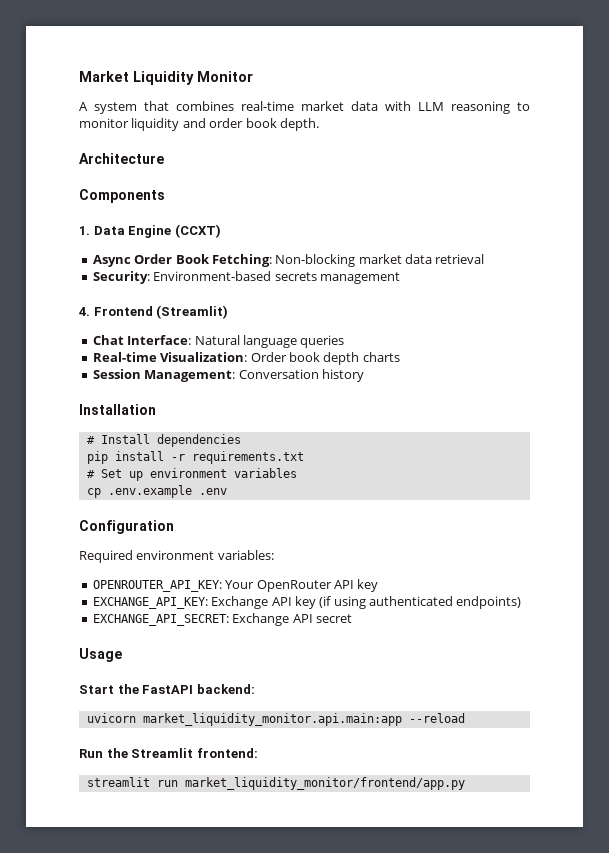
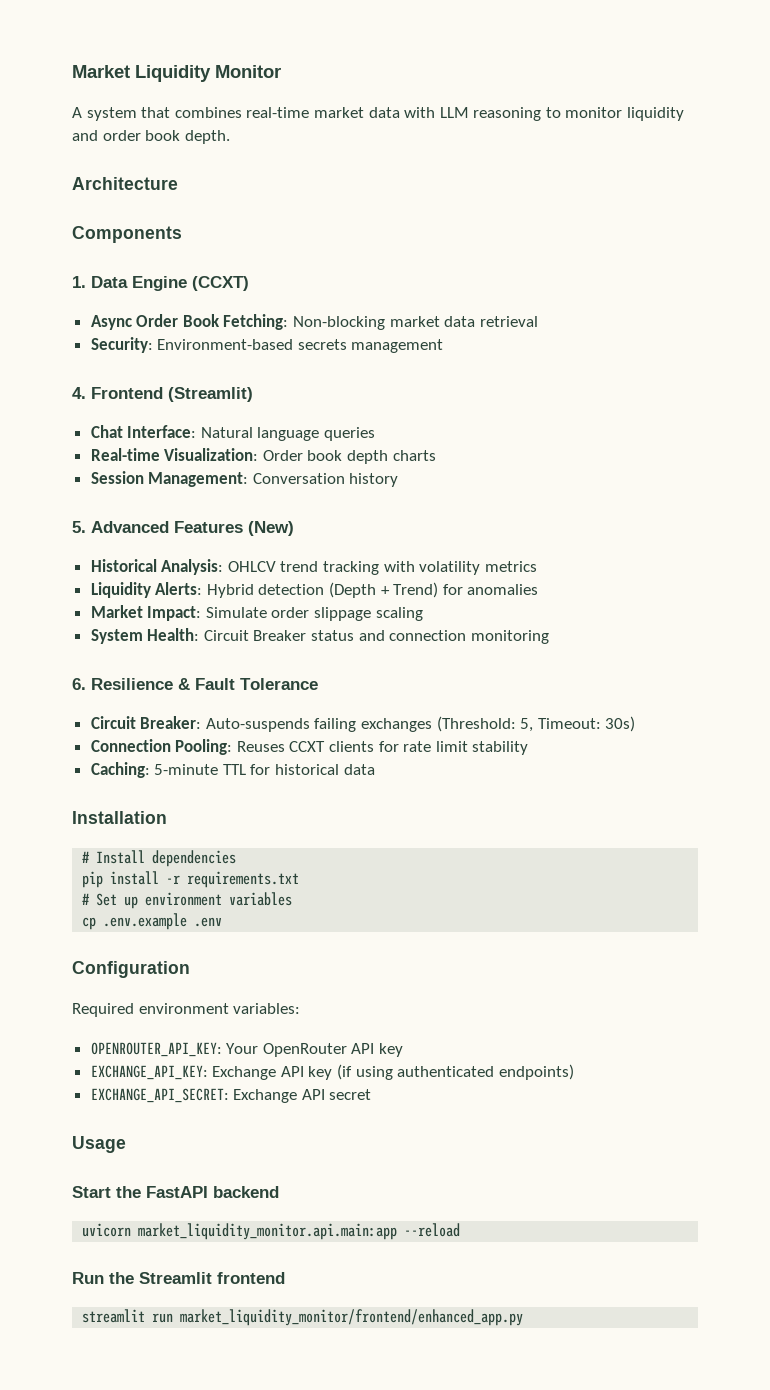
+ 5. Advanced Features (New)
+ Historical Analysis: OHLCV trend tracking with volatility metrics
+ Liquidity Alerts: Hybrid detection (Depth + Trend) for anomalies
+ Market Impact: Simulate order slippage scaling
+ System Health: Circuit Breaker status and connection monitoring
+ 6. Resilience & Fault Tolerance
+ Circuit Breaker: Auto-suspends failing exchanges (Threshold: 5, Timeout: 30s)
+ Connection Pooling: Reuses CCXT clients for rate limit stability
+ Caching: 5-minute TTL for historical data
- Start the FastAPI backend:
+ Start the FastAPI backend
- Run the Streamlit frontend:
+ Run the Streamlit frontend
- streamlit run market_liquidity_monitor/frontend/app.py
+ streamlit run market_liquidity_monitor/frontend/enhanced_app.py

